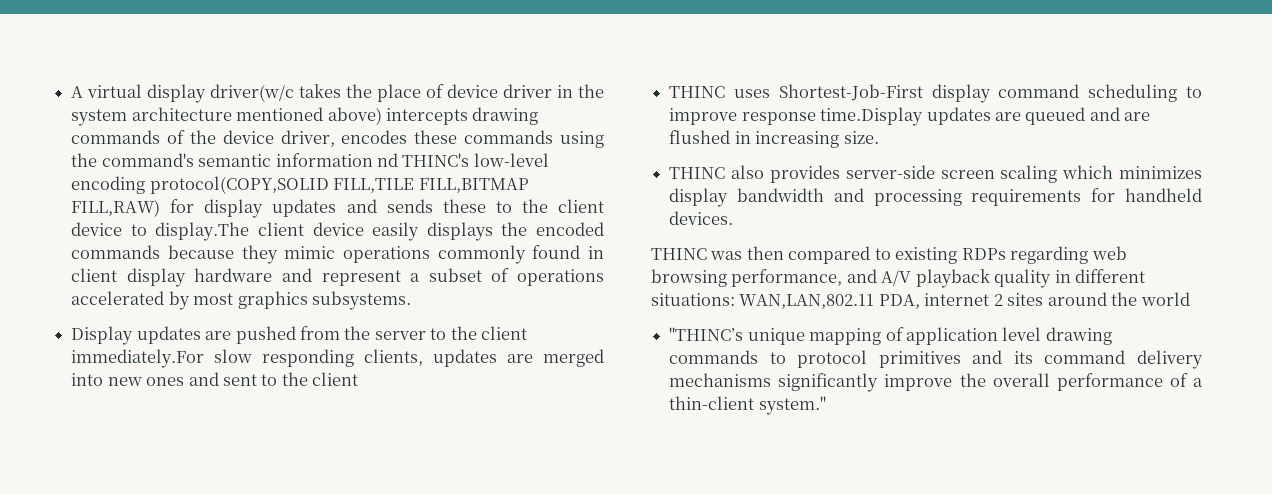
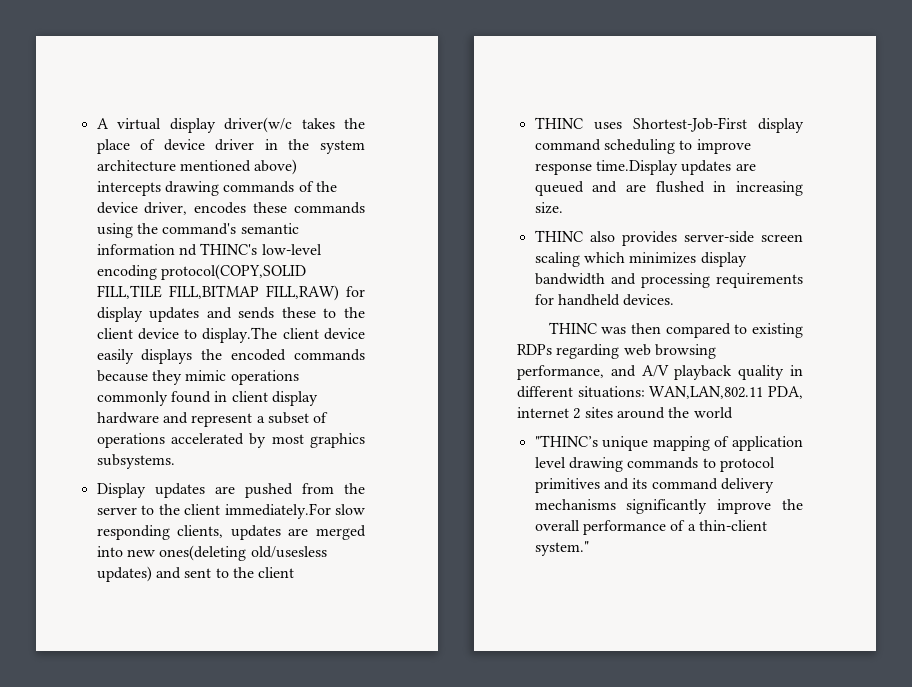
- Display updates are pushed from the server to the client immediately.For slow responding clients, updates are merged into new ones and sent to the client
+ Display updates are pushed from the server to the client immediately.For slow responding clients, updates are merged into new ones(deleting old/usesless updates) and sent to the client

